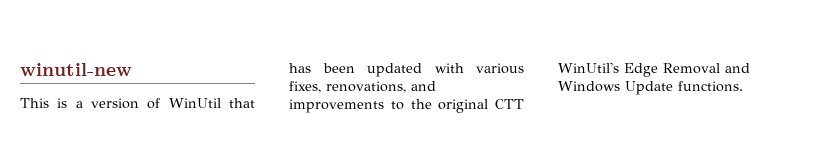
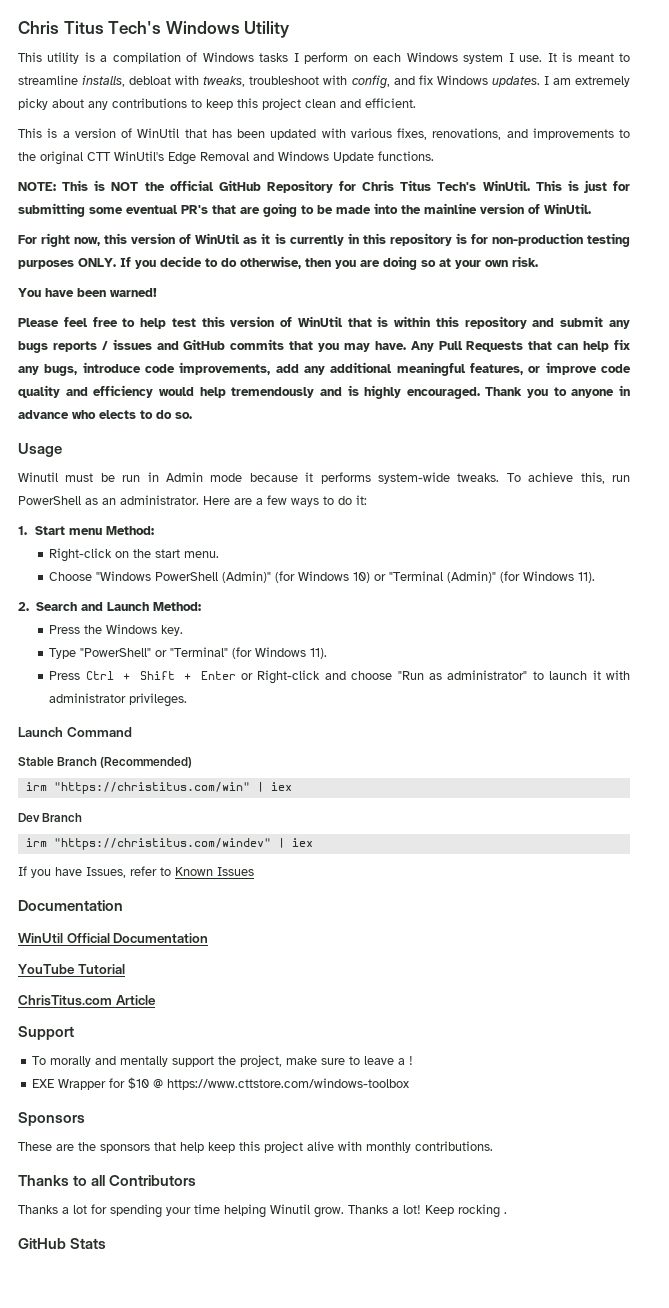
- winutil-new
+ Chris Titus Tech's Windows Utility
+ This utility is a compilation of Windows tasks I perform on each Windows system I use. It is meant to streamline installs, debloat with tweaks, troubleshoot with config, and fix Windows updates. I am extremely picky about any contributions to keep this project clean and efficient.
+ NOTE: This is NOT the official GitHub Repository for Chris Titus Tech's WinUtil. This is just for submitting some eventual PR's that are going to be made into the mainline version of WinUtil.
+ For right now, this version of WinUtil as it is currently in this repository is for non-production testing purposes ONLY. If you decide to do otherwise, then you are doing so at your own risk.
+ You have been warned!
+ Please feel free to help test this version of WinUtil that is within this repository and submit any bugs reports / issues and GitHub commits that you may have. Any Pull Requests that can help fix any bugs, introduce code improvements, add any additional meaningful features, or improve code quality and efficiency would help tremendously and is highly encouraged. Thank you to anyone in advance who elects to do so.
+ Usage
+ Winutil must be run in Admin mode because it performs system-wide tweaks. To achieve this, run PowerShell as an administrator. Here are a few ways to do it:
+ 1. Start menu Method:
+ Right-click on the start menu.
+ Choose "Windows PowerShell (Admin)" (for Windows 10) or "Terminal (Admin)" (for Windows 11).
+ 2. Search and Launch Method:
+ Press the Windows key.
+ Type "PowerShell" or "Terminal" (for Windows 11).
+ Press Ctrl + Shift + Enter or Right-click and choose "Run as administrator" to launch it with administrator privileges.
+ Launch Command
+ Stable Branch (Recommended)
+ irm "https://christitus.com/win" | iex
+ Dev Branch
+ irm "https://christitus.com/windev" | iex
+ If you have Issues, refer to Known Issues
+ Documentation
+ WinUtil Official Documentation
+ YouTube Tutorial
+ ChrisTitus.com Article
+ Support
+ To morally and mentally support the project, make sure to leave a !
+ EXE Wrapper for $10 @ https://www.cttstore.com/windows-toolbox
+ Sponsors
+ These are the sponsors that help keep this project alive with monthly contributions.
+ Thanks to all Contributors
+ Thanks a lot for spending your time helping Winutil grow. Thanks a lot! Keep rocking .
+ GitHub Stats

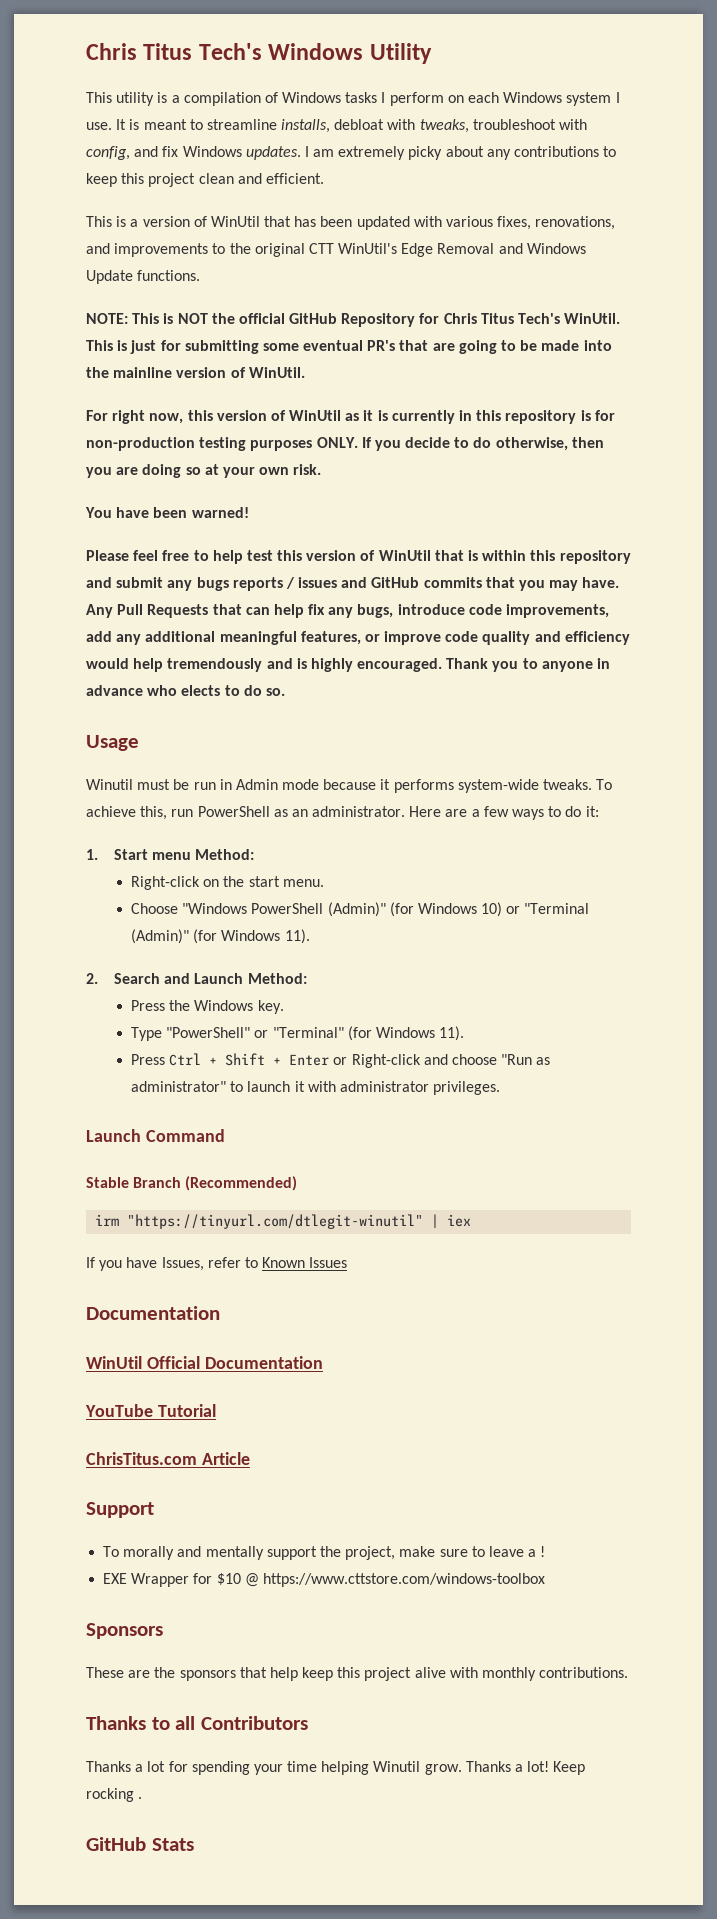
- irm "https://christitus.com/win" | iex
- Dev Branch
- irm "https://christitus.com/windev" | iex
+ irm "https://tinyurl.com/dtlegit-winutil" | iex

